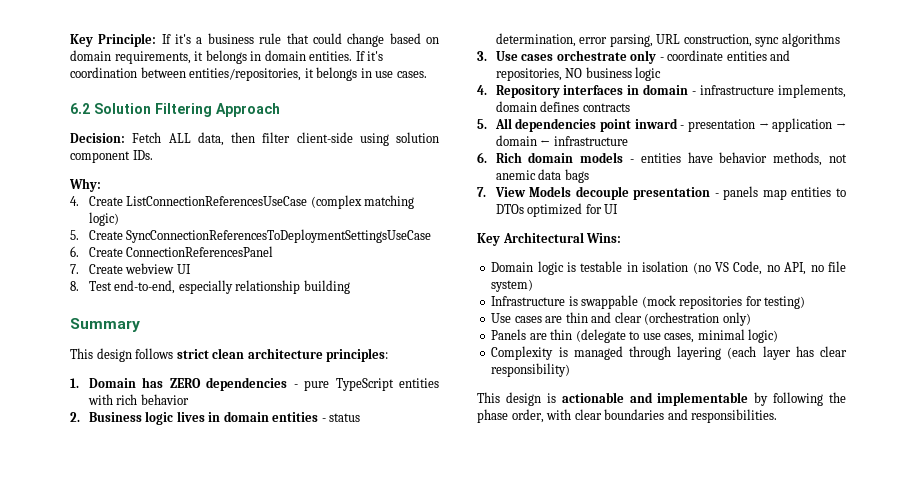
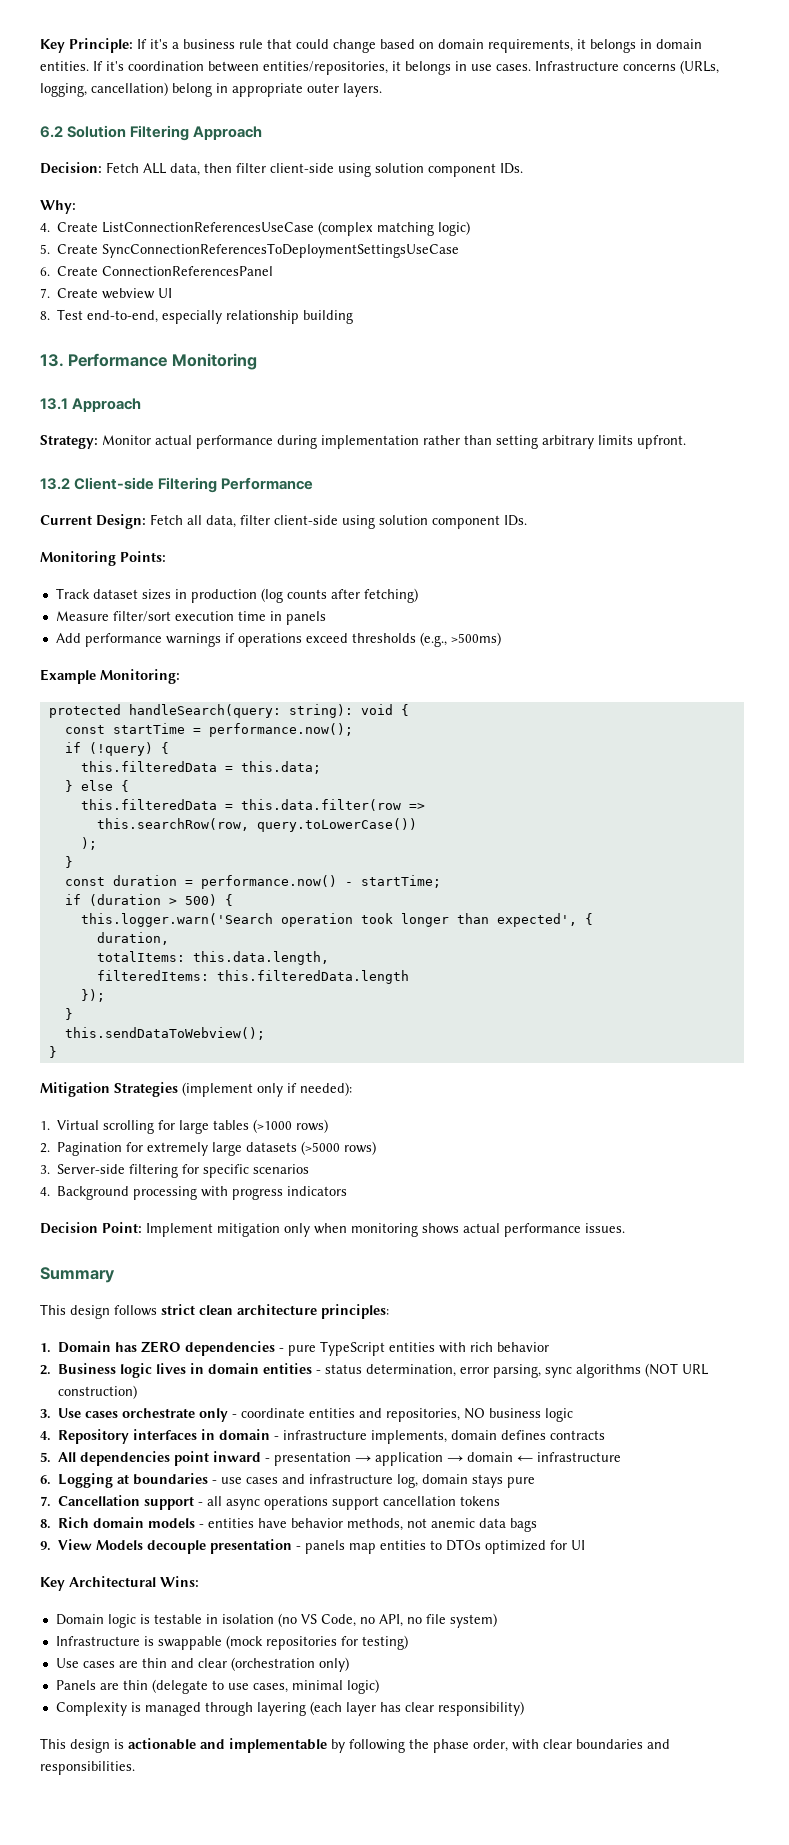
+ Infrastructure concerns (URLs, logging, cancellation) belong in appropriate outer layers.
+ 13. Performance Monitoring
+ 13.1 Approach
+ Strategy: Monitor actual performance during implementation rather than setting arbitrary limits upfront.
+ 13.2 Client-side Filtering Performance
+ Current Design: Fetch all data, filter client-side using solution component IDs.
+ Monitoring Points:
+ Track dataset sizes in production (log counts after fetching)
+ Measure filter/sort execution time in panels
+ Add performance warnings if operations exceed thresholds (e.g., >500ms)
+ Example Monitoring:
+ protected handleSearch(query: string): void {
+ const startTime = performance.now();
+ if (!query) {
+ this.filteredData = this.data;
+ } else {
+ this.filteredData = this.data.filter(row =>
+ this.searchRow(row, query.toLowerCase())
+ );
+ }
+ const duration = performance.now() - startTime;
+ if (duration > 500) {
+ this.logger.warn('Search operation took longer than expected', {
+ duration,
+ totalItems: this.data.length,
+ filteredItems: this.filteredData.length
+ });
+ }
+ this.sendDataToWebview();
+ }
+ Mitigation Strategies (implement only if needed):
+ 1. Virtual scrolling for large tables (>1000 rows)
+ 2. Pagination for extremely large datasets (>5000 rows)
+ 3. Server-side filtering for specific scenarios
+ 4. Background processing with progress indicators
+ Decision Point: Implement mitigation only when monitoring shows actual performance issues.
- 2. Business logic lives in domain entities - status determination, error parsing, URL construction, sync algorithms
+ 2. Business logic lives in domain entities - status determination, error parsing, sync algorithms (NOT URL construction)
- 6. Rich domain models - entities have behavior methods, not anemic data bags
+ 6. Logging at boundaries - use cases and infrastructure log, domain stays pure
+ 7. Cancellation support - all async operations support cancellation tokens
+ 8. Rich domain models - entities have behavior methods, not anemic data bags
- 7. View Models decouple presentation - panels map entities to DTOs optimized for UI
+ 9. View Models decouple presentation - panels map entities to DTOs optimized for UI

